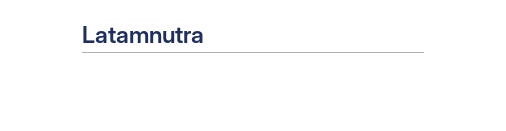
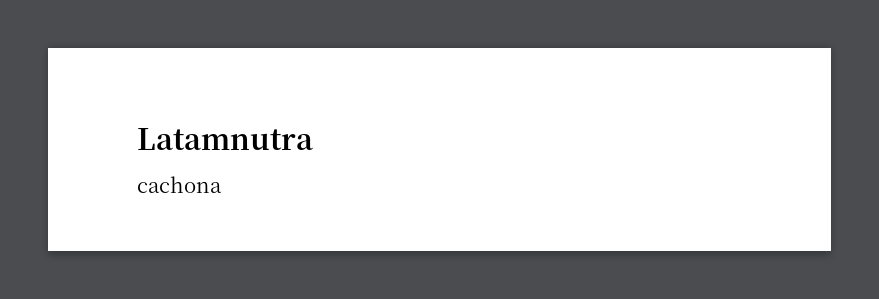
+ cachona

